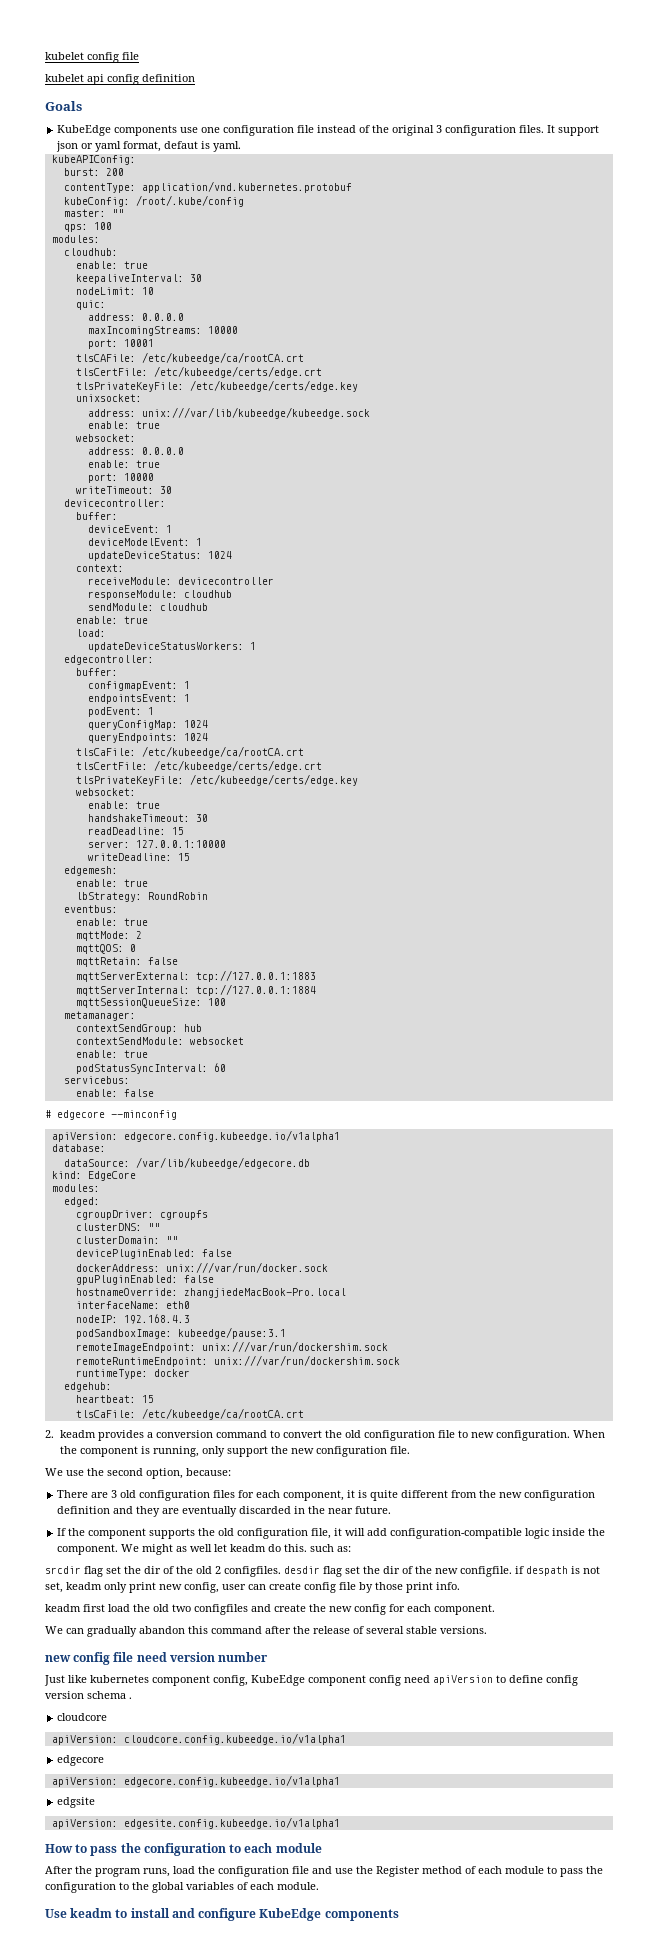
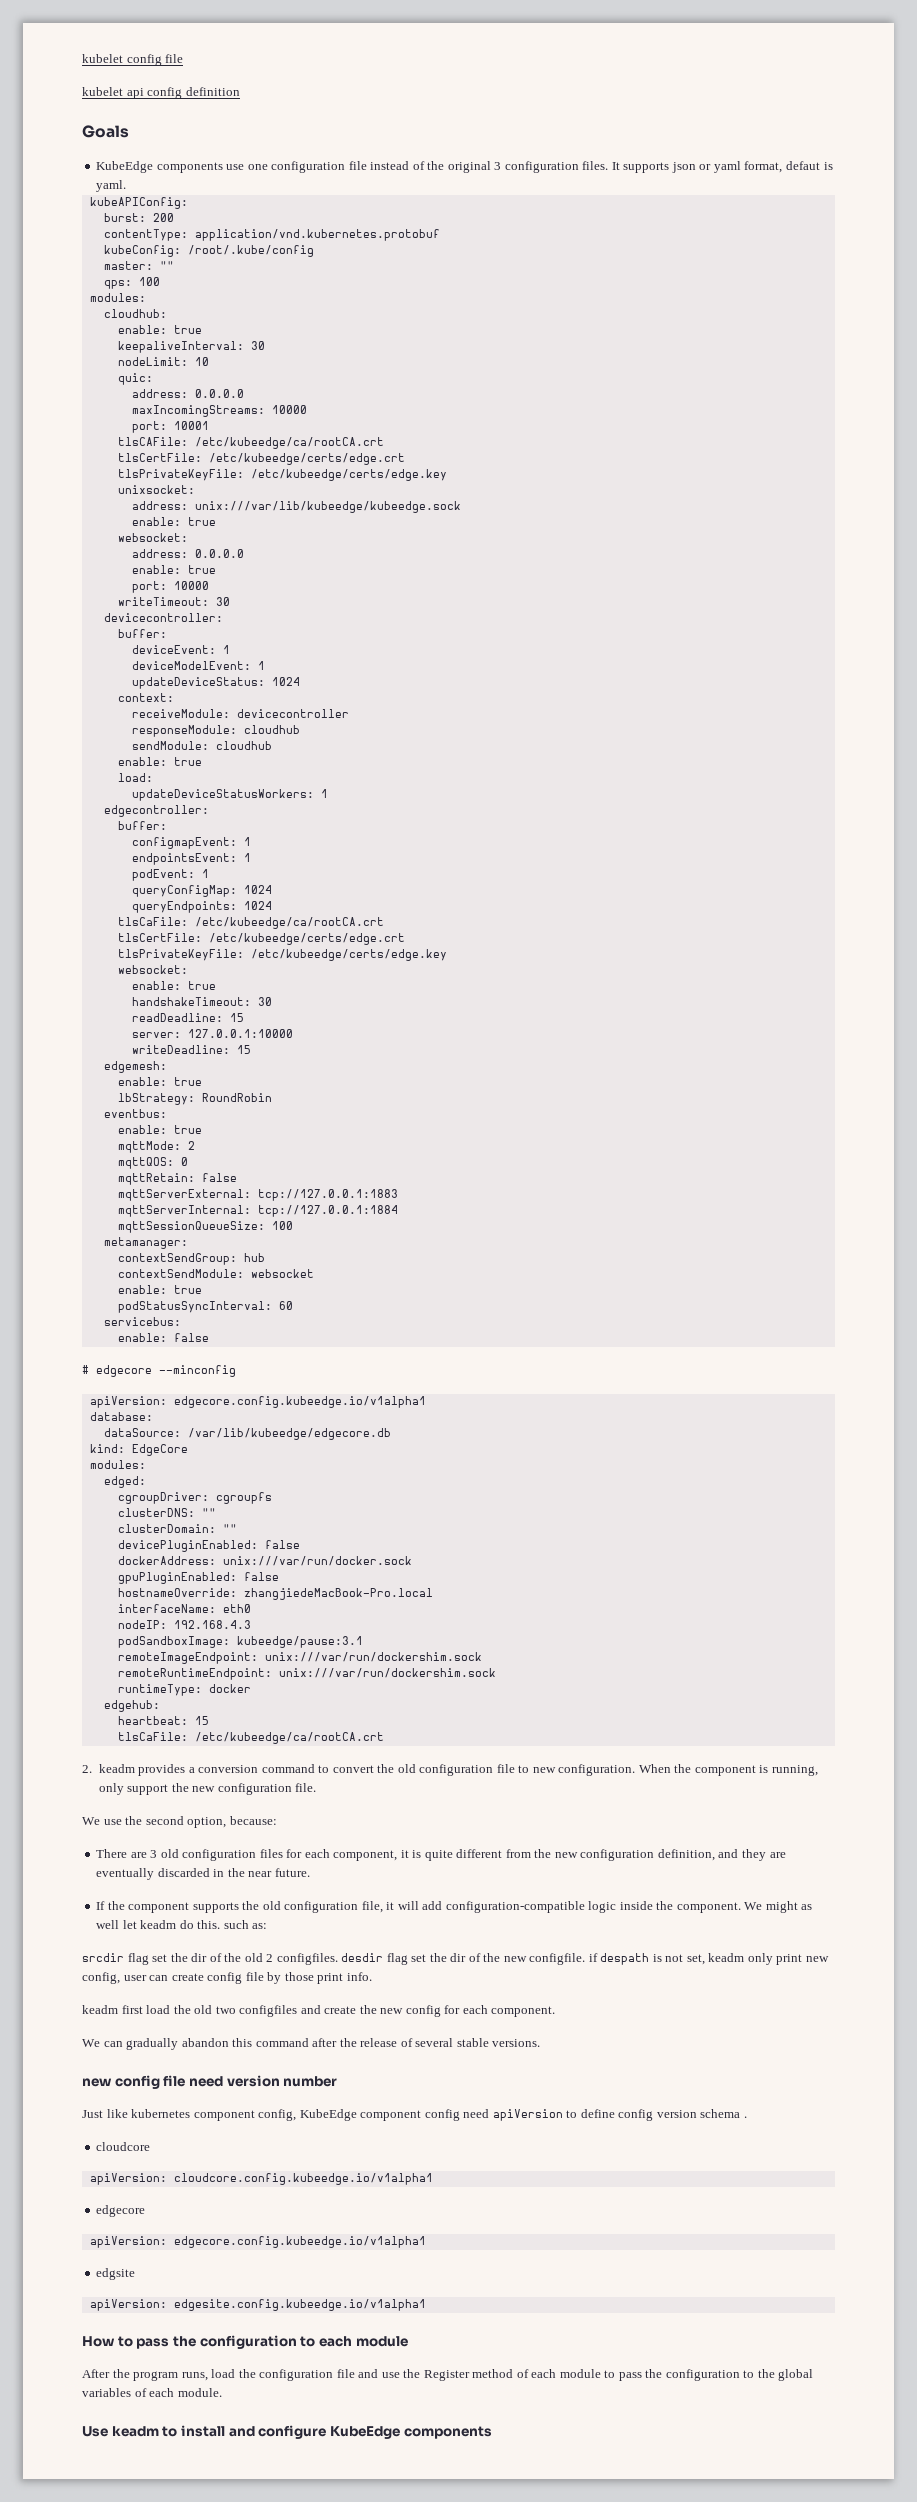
- It support json or yaml format, defaut is yaml.
+ It supports json or yaml format, defaut is yaml.
- There are 3 old configuration files for each component, it is quite different from the new configuration definition and they are eventually discarded in the near future.
+ There are 3 old configuration files for each component, it is quite different from the new configuration definition, and they are eventually discarded in the near future.

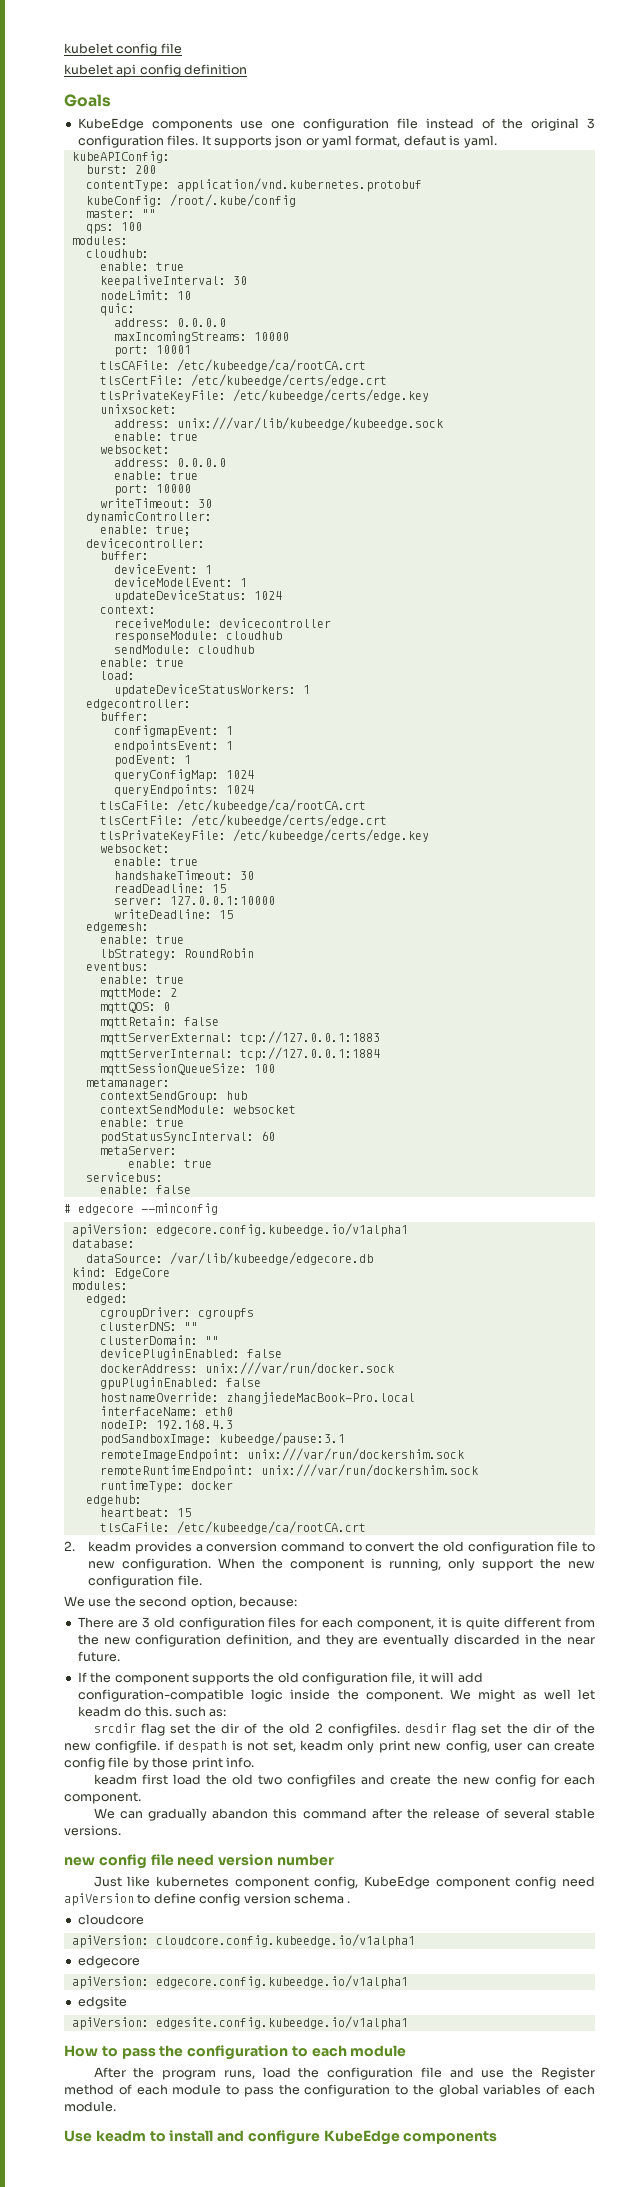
+ dynamicController:
+ enable: true;
+ metaServer:
+ enable: true

